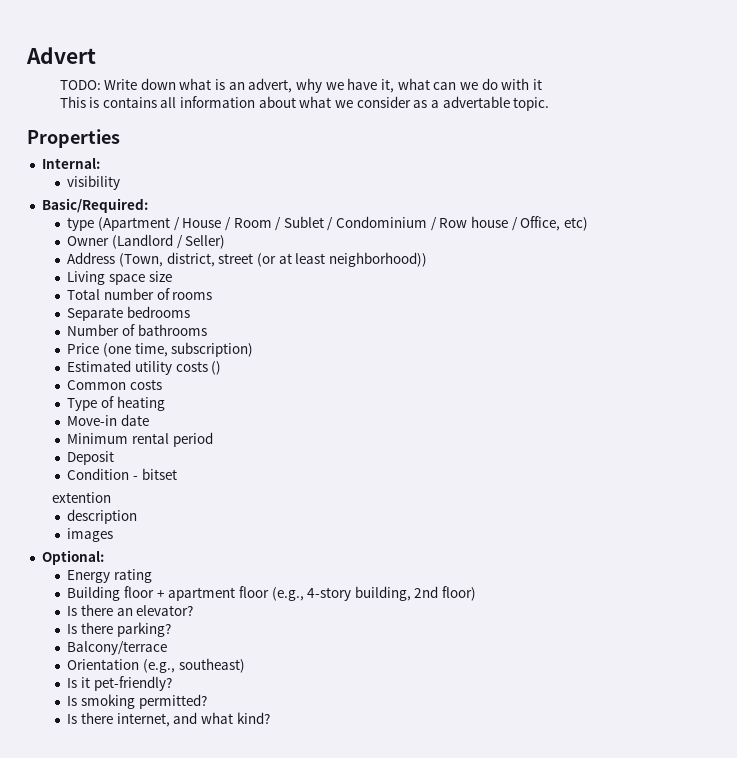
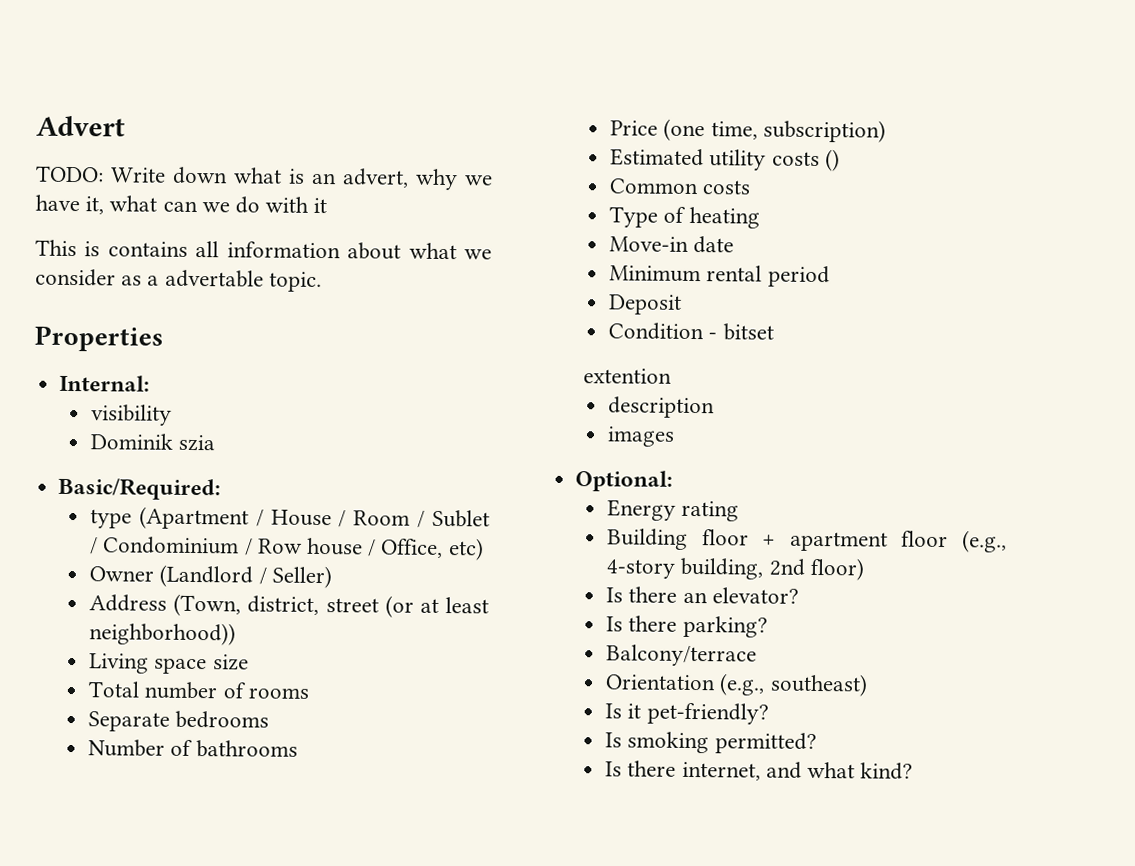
+ Dominik szia

